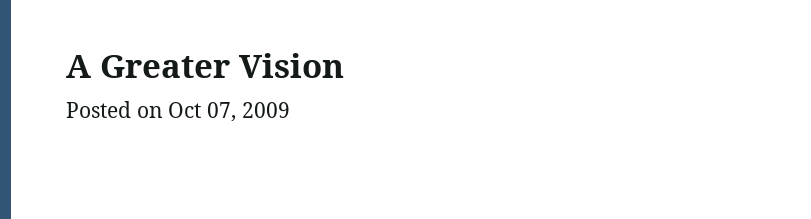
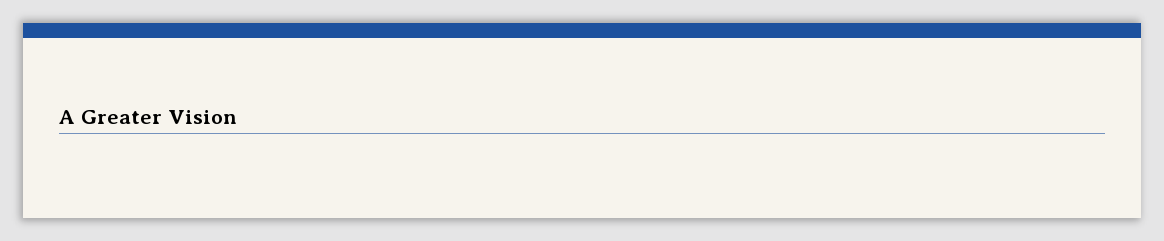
- Posted on Oct 07, 2009

